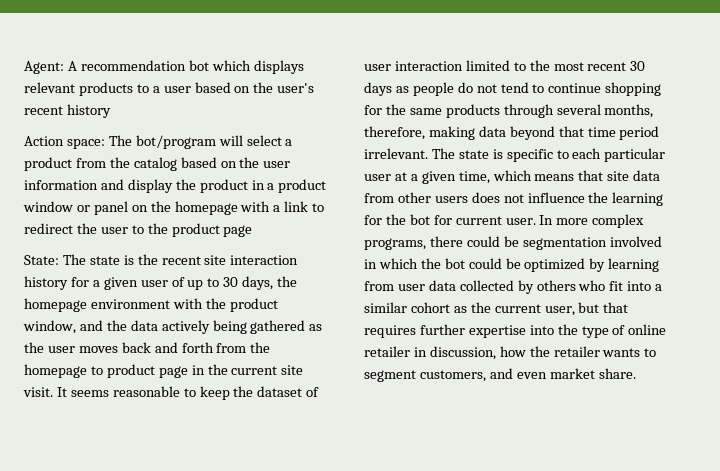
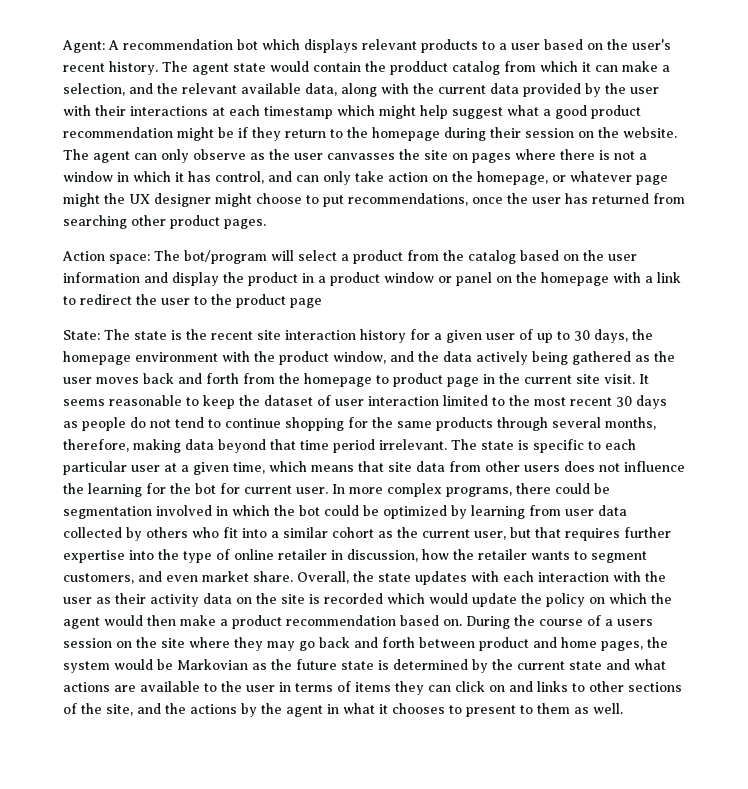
- Agent: A recommendation bot which displays relevant products to a user based on the user's recent history
+ Agent: A recommendation bot which displays relevant products to a user based on the user's recent history. The agent state would contain the prodduct catalog from which it can make a selection, and the relevant available data, along with the current data provided by the user with their interactions at each timestamp which might help suggest what a good product recommendation might be if they return to the homepage during their session on the website. The agent can only observe as the user canvasses the site on pages where there is not a window in which it has control, and can only take action on the homepage, or whatever page might the UX designer might choose to put recommendations, once the user has returned from searching other product pages.
+ Overall, the state updates with each interaction with the user as their activity data on the site is recorded which would update the policy on which the agent would then make a product recommendation based on. During the course of a users session on the site where they may go back and forth between product and home pages, the system would be Markovian as the future state is determined by the current state and what actions are available to the user in terms of items they can click on and links to other sections of the site, and the actions by the agent in what it chooses to present to them as well.

